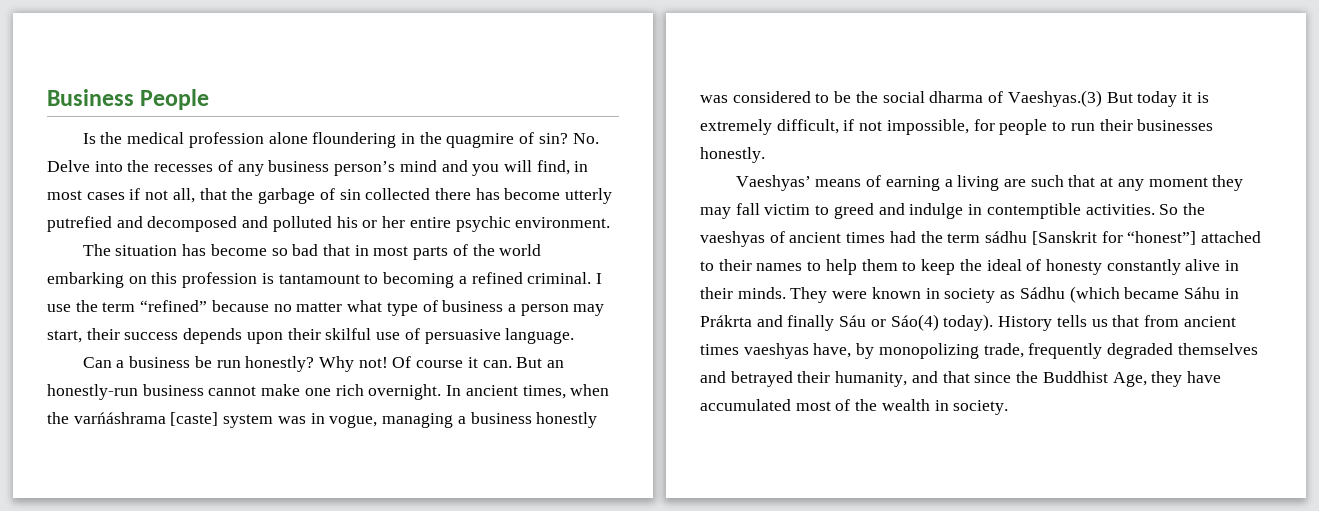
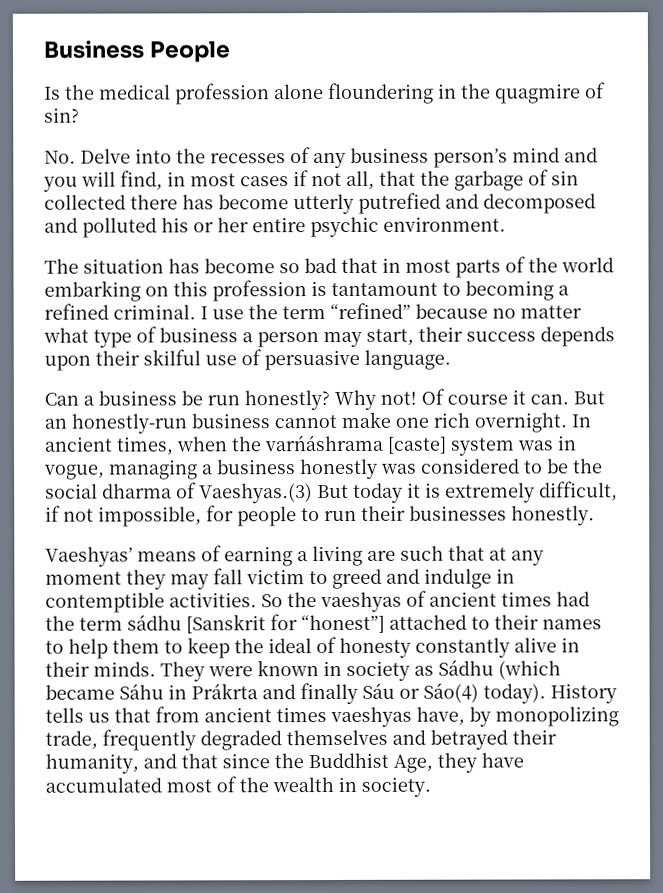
- Is the medical profession alone floundering in the quagmire of sin? No. Delve into the recesses of any business person’s mind and you will find, in most cases if not all, that the garbage of sin collected there has become utterly putrefied and decomposed and polluted his or her entire psychic environment.
+ Is the medical profession alone floundering in the quagmire of sin?
+ No. Delve into the recesses of any business person’s mind and you will find, in most cases if not all, that the garbage of sin collected there has become utterly putrefied and decomposed and polluted his or her entire psychic environment.

